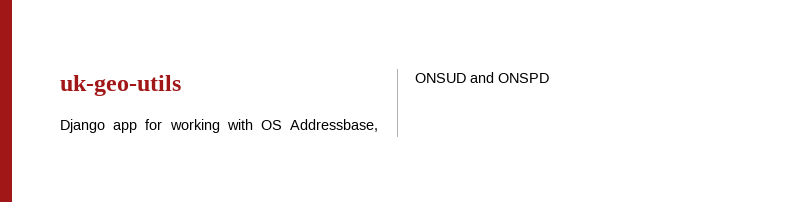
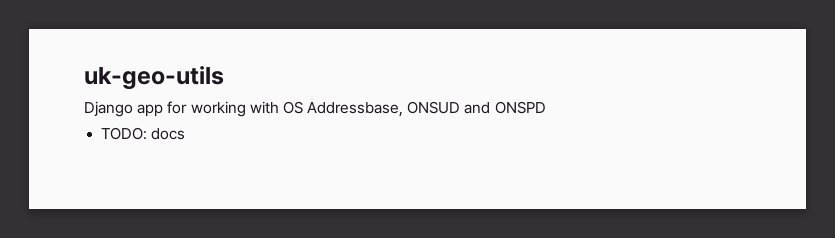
+ TODO: docs

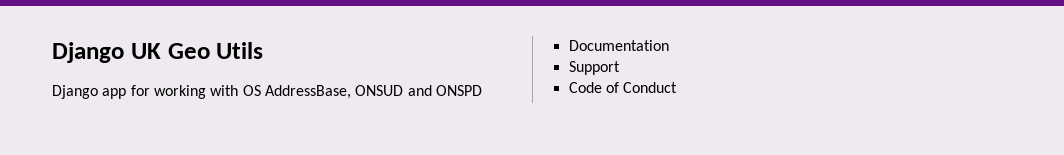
- uk-geo-utils
+ Django UK Geo Utils
- Django app for working with OS Addressbase, ONSUD and ONSPD
+ Django app for working with OS AddressBase, ONSUD and ONSPD
- TODO: docs
+ Documentation
+ Support
+ Code of Conduct

